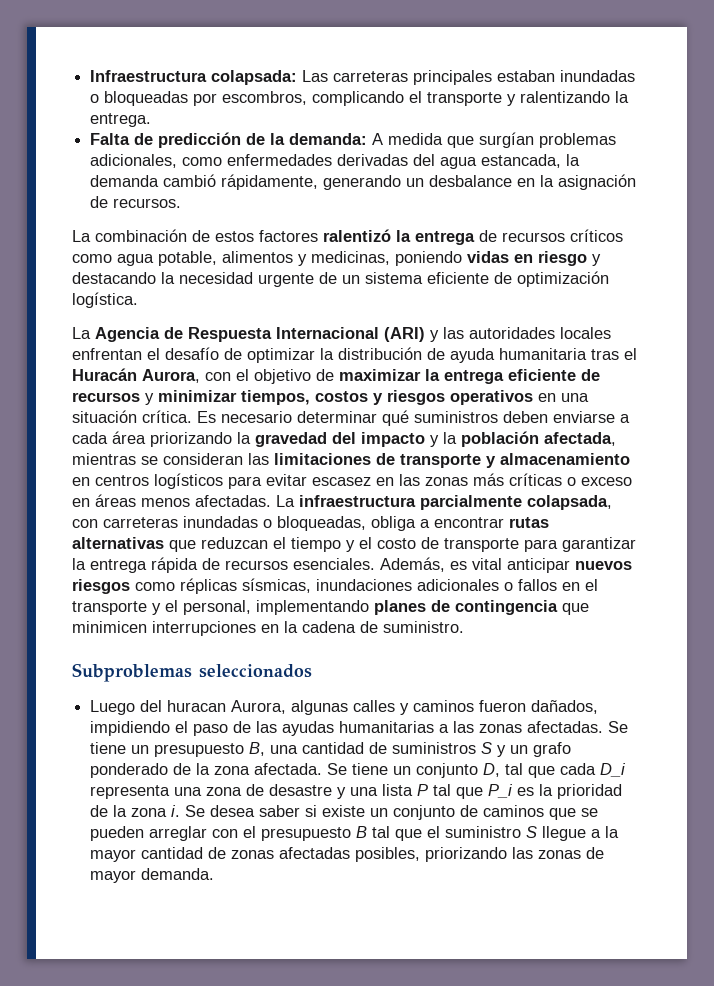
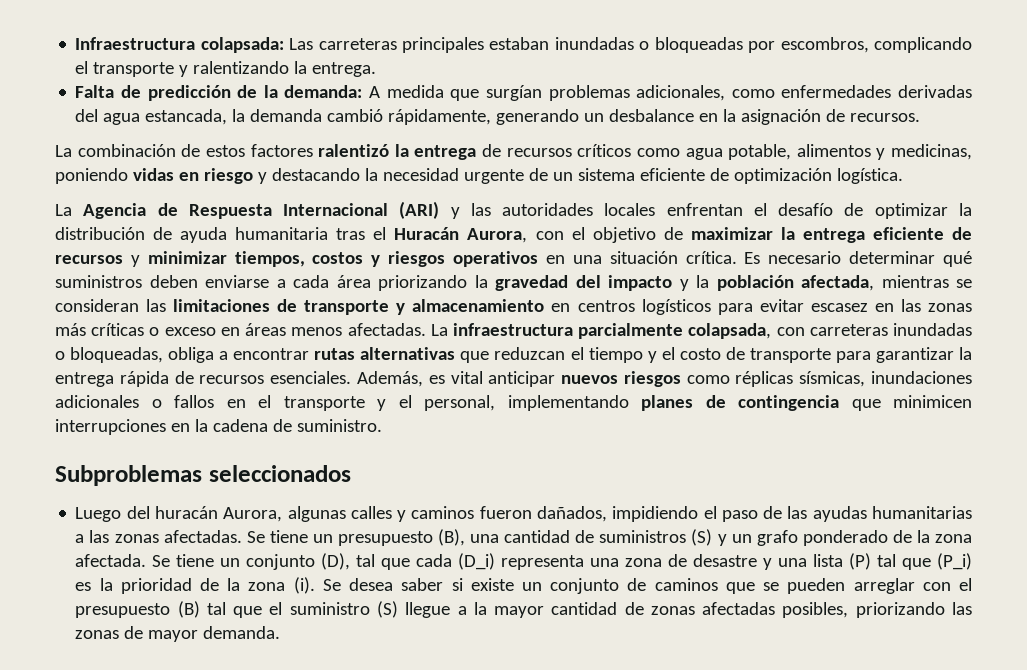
- Luego del huracan Aurora, algunas calles y caminos fueron dañados, impidiendo el paso de las ayudas humanitarias a las zonas afectadas.
+ Luego del huracán Aurora, algunas calles y caminos fueron dañados, impidiendo el paso de las ayudas humanitarias a las zonas afectadas.
- Se tiene un presupuesto B, una cantidad de suministros S y un grafo ponderado de la zona afectada.
+ Se tiene un presupuesto (B), una cantidad de suministros (S) y un grafo ponderado de la zona afectada.
- Se tiene un conjunto D, tal que cada D_i representa una zona de desastre y una lista P tal que P_i es la prioridad de la zona i.
+ Se tiene un conjunto (D), tal que cada (D_i) representa una zona de desastre y una lista (P) tal que (P_i) es la prioridad de la zona (i).
- Se desea saber si existe un conjunto de caminos que se pueden arreglar con el presupuesto B tal que el suministro S llegue a la mayor cantidad de zonas afectadas posibles, priorizando las zonas de mayor demanda.
+ Se desea saber si existe un conjunto de caminos que se pueden arreglar con el presupuesto (B) tal que el suministro (S) llegue a la mayor cantidad de zonas afectadas posibles, priorizando las zonas de mayor demanda.

